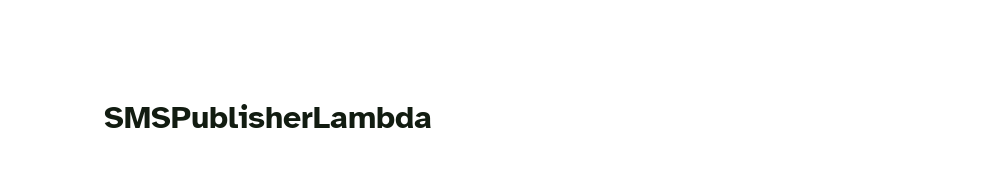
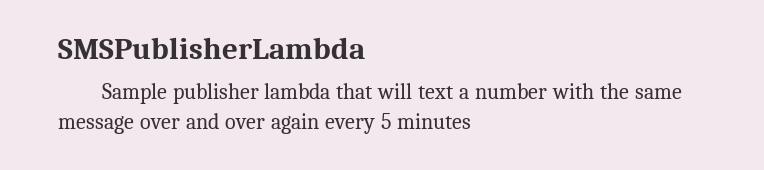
+ Sample publisher lambda that will text a number with the same message over and over again every 5 minutes

